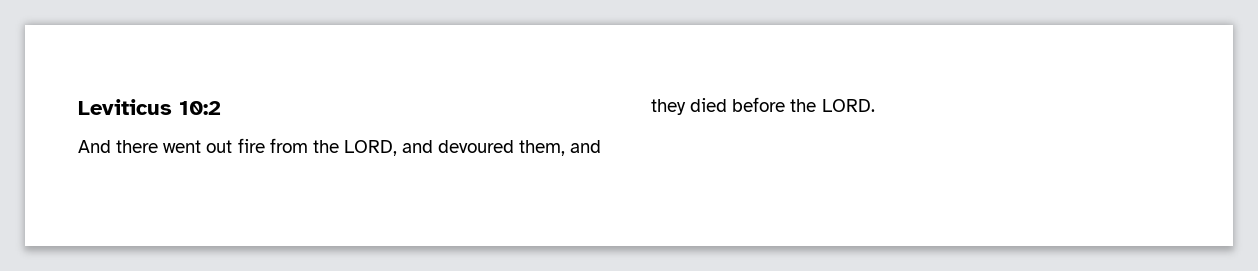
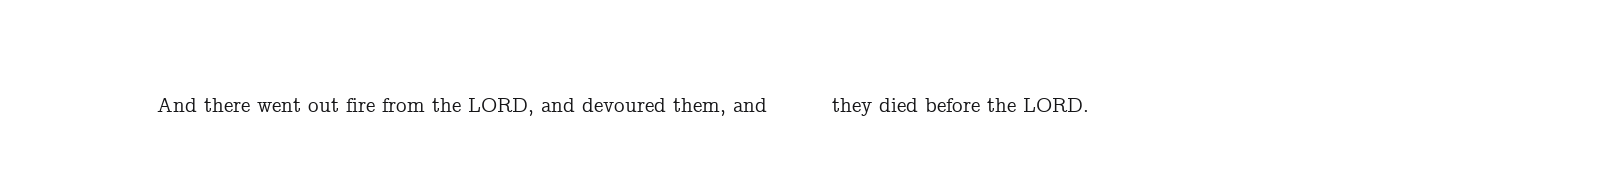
- Leviticus 10:2

